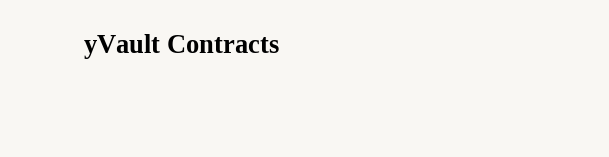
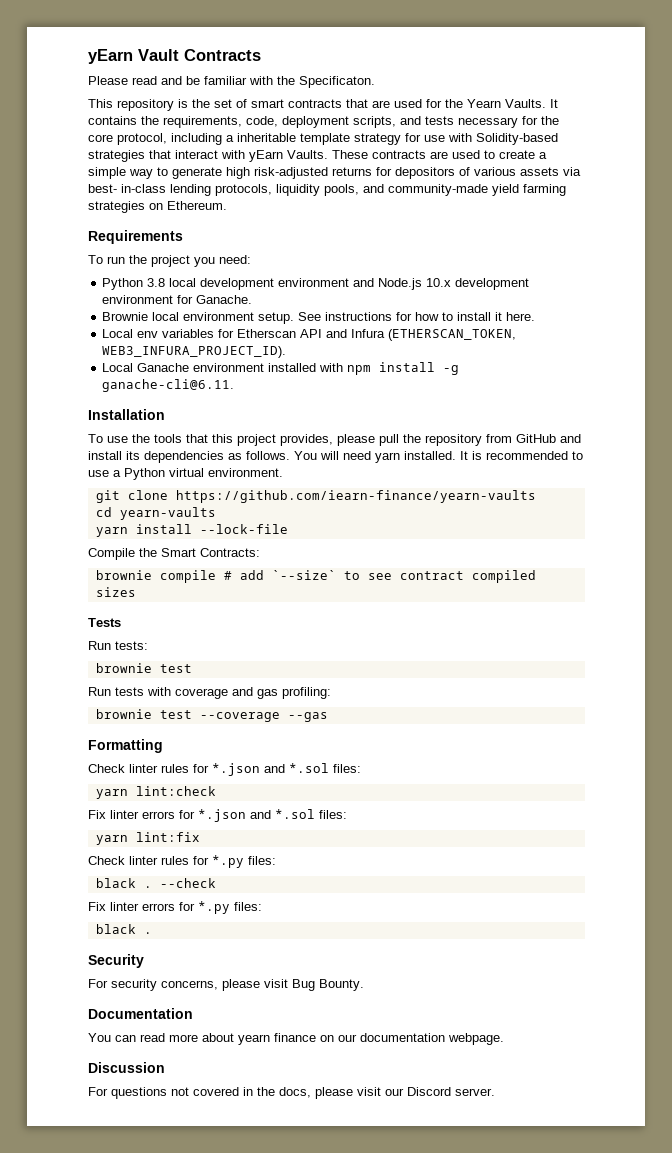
- yVault Contracts
+ yEarn Vault Contracts
+ Please read and be familiar with the Specificaton.
+ This repository is the set of smart contracts that are used for the Yearn Vaults. It contains the requirements, code, deployment scripts, and tests necessary for the core protocol, including a inheritable template strategy for use with Solidity-based strategies that interact with yEarn Vaults. These contracts are used to create a simple way to generate high risk-adjusted returns for depositors of various assets via best- in-class lending protocols, liquidity pools, and community-made yield farming strategies on Ethereum.
+ Requirements
+ To run the project you need:
+ Python 3.8 local development environment and Node.js 10.x development environment for Ganache.
+ Brownie local environment setup. See instructions for how to install it here.
+ Local env variables for Etherscan API and Infura (ETHERSCAN_TOKEN, WEB3_INFURA_PROJECT_ID).
+ Local Ganache environment installed with npm install -g ganache-cli@6.11.
+ Installation
+ To use the tools that this project provides, please pull the repository from GitHub and install its dependencies as follows. You will need yarn installed. It is recommended to use a Python virtual environment.
+ git clone https://github.com/iearn-finance/yearn-vaults
+ cd yearn-vaults
+ yarn install --lock-file
+ Compile the Smart Contracts:
+ brownie compile # add `--size` to see contract compiled sizes
+ Tests
+ Run tests:
+ brownie test
+ Run tests with coverage and gas profiling:
+ brownie test --coverage --gas
+ Formatting
+ Check linter rules for *.json and *.sol files:
+ yarn lint:check
+ Fix linter errors for *.json and *.sol files:
+ yarn lint:fix
+ Check linter rules for *.py files:
+ black . --check
+ Fix linter errors for *.py files:
+ black .
+ Security
+ For security concerns, please visit Bug Bounty.
+ Documentation
+ You can read more about yearn finance on our documentation webpage.
+ Discussion
+ For questions not covered in the docs, please visit our Discord server.

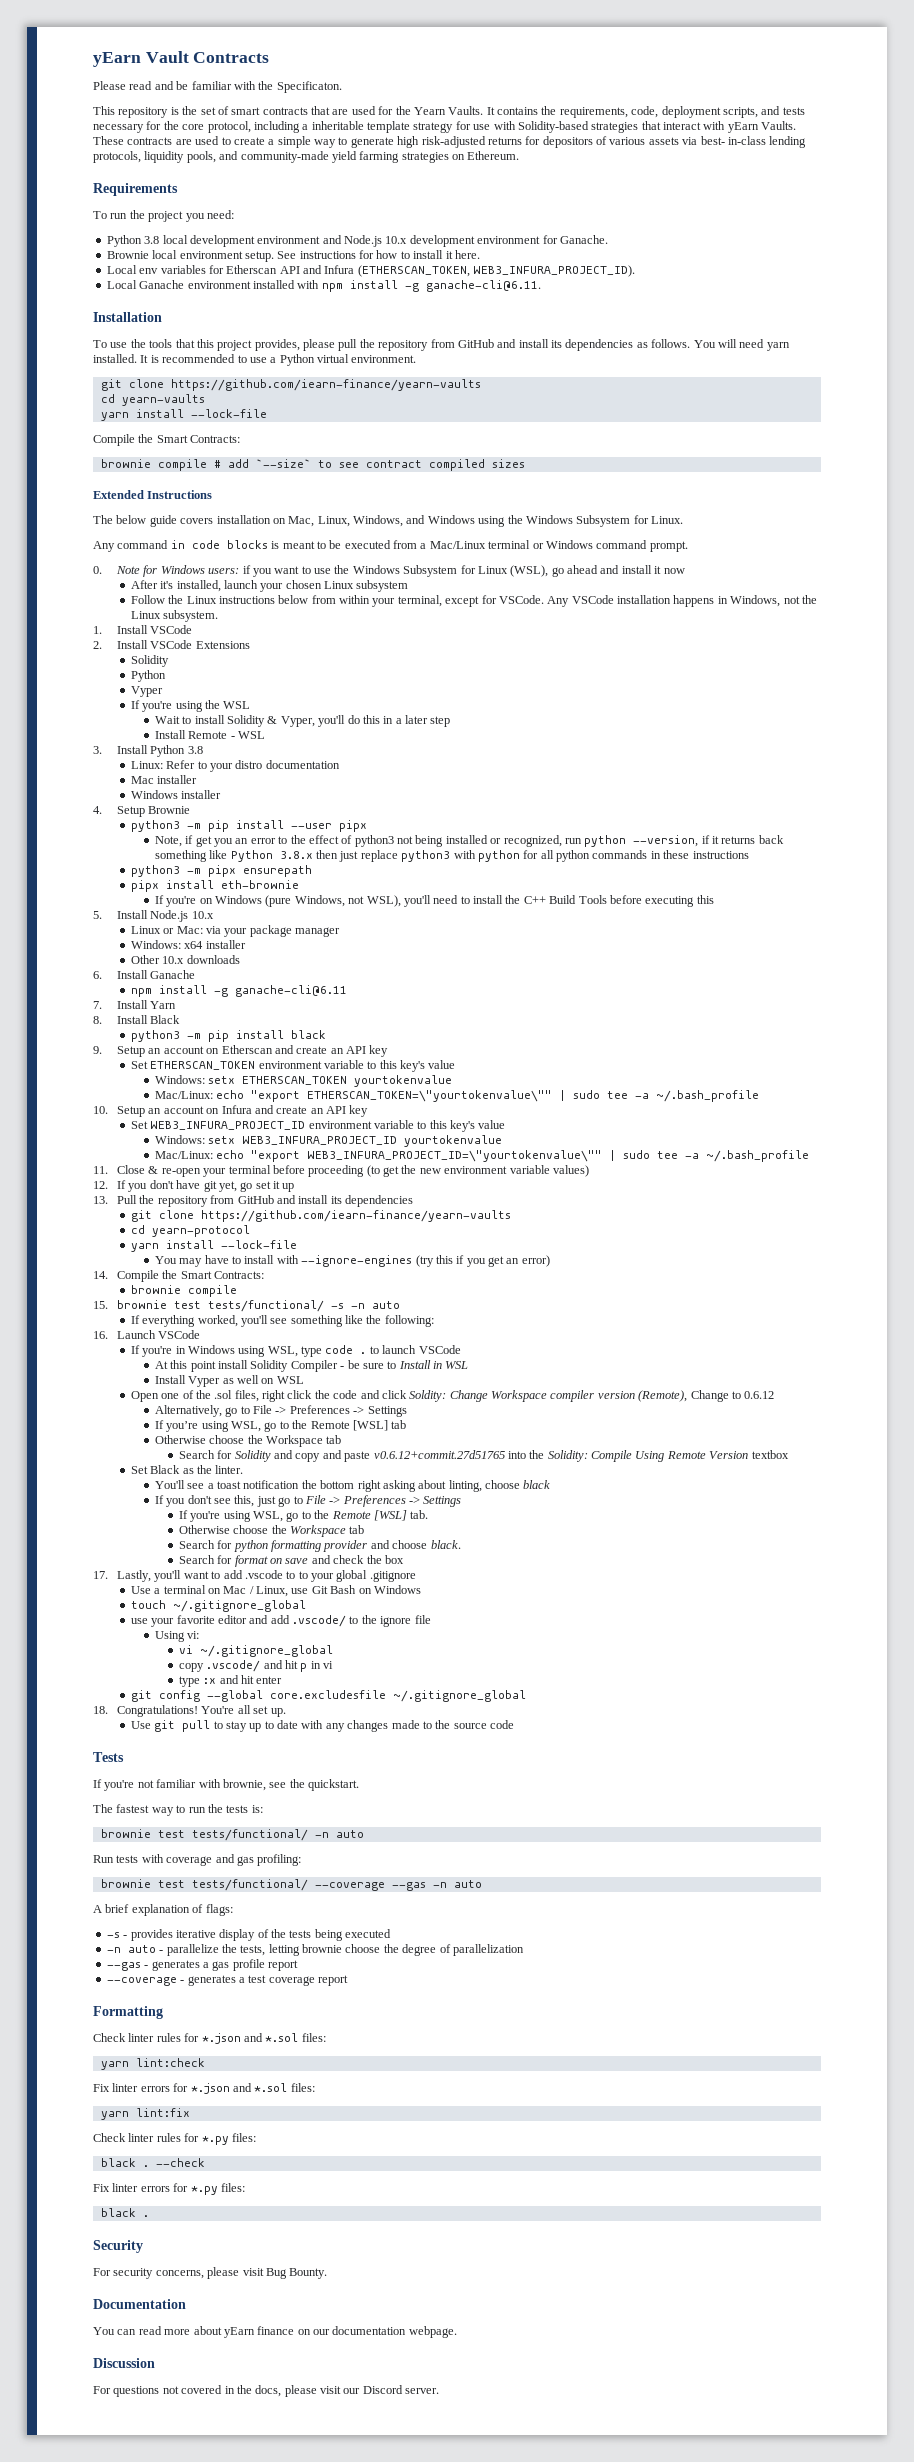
+ Extended Instructions
+ The below guide covers installation on Mac, Linux, Windows, and Windows using the Windows Subsystem for Linux.
+ Any command in code blocks is meant to be executed from a Mac/Linux terminal or Windows command prompt.
+ 0. Note for Windows users: if you want to use the Windows Subsystem for Linux (WSL), go ahead and install it now
+ After it's installed, launch your chosen Linux subsystem
+ Follow the Linux instructions below from within your terminal, except for VSCode. Any VSCode installation happens in Windows, not the Linux subsystem.
+ 1. Install VSCode
+ 2. Install VSCode Extensions
+ Solidity
+ Python
+ Vyper
+ If you're using the WSL
+ Wait to install Solidity & Vyper, you'll do this in a later step
+ Install Remote - WSL
+ 3. Install Python 3.8
+ Linux: Refer to your distro documentation
+ Mac installer
+ Windows installer
+ 4. Setup Brownie
+ python3 -m pip install --user pipx
+ Note, if get you an error to the effect of python3 not being installed or recognized, run python --version, if it returns back something like Python 3.8.x then just replace python3 with python for all python commands in these instructions
+ python3 -m pipx ensurepath
+ pipx install eth-brownie
+ If you're on Windows (pure Windows, not WSL), you'll need to install the C++ Build Tools before executing this
+ 5. Install Node.js 10.x
+ Linux or Mac: via your package manager
+ Windows: x64 installer
+ Other 10.x downloads
+ 6. Install Ganache
+ npm install -g ganache-cli@6.11
+ 7. Install Yarn
+ 8. Install Black
+ python3 -m pip install black
+ 9. Setup an account on Etherscan and create an API key
+ Set ETHERSCAN_TOKEN environment variable to this key's value
+ Windows: setx ETHERSCAN_TOKEN yourtokenvalue
+ Mac/Linux: echo "export ETHERSCAN_TOKEN=\"yourtokenvalue\"" | sudo tee -a ~/.bash_profile
+ 10. Setup an account on Infura and create an API key
+ Set WEB3_INFURA_PROJECT_ID environment variable to this key's value
+ Windows: setx WEB3_INFURA_PROJECT_ID yourtokenvalue
+ Mac/Linux: echo "export WEB3_INFURA_PROJECT_ID=\"yourtokenvalue\"" | sudo tee -a ~/.bash_profile
+ 11. Close & re-open your terminal before proceeding (to get the new environment variable values)
+ 12. If you don't have git yet, go set it up
+ 13. Pull the repository from GitHub and install its dependencies
+ git clone https://github.com/iearn-finance/yearn-vaults
+ cd yearn-protocol
+ yarn install --lock-file
+ You may have to install with --ignore-engines (try this if you get an error)
+ 14. Compile the Smart Contracts:
+ brownie compile
+ 15. brownie test tests/functional/ -s -n auto
+ If everything worked, you'll see something like the following:
+ 16. Launch VSCode
+ If you're in Windows using WSL, type code . to launch VSCode
+ At this point install Solidity Compiler - be sure to Install in WSL
+ Install Vyper as well on WSL
+ Open one of the .sol files, right click the code and click Soldity: Change Workspace compiler version (Remote), Change to 0.6.12
+ Alternatively, go to File -> Preferences -> Settings
+ If you’re using WSL, go to the Remote [WSL] tab
+ Otherwise choose the Workspace tab
+ Search for Solidity and copy and paste v0.6.12+commit.27d51765 into the Solidity: Compile Using Remote Version textbox
+ Set Black as the linter.
+ You'll see a toast notification the bottom right asking about linting, choose black
+ If you don't see this, just go to File -> Preferences -> Settings
+ If you're using WSL, go to the Remote [WSL] tab.
+ Otherwise choose the Workspace tab
+ Search for python formatting provider and choose black.
+ Search for format on save and check the box
+ 17. Lastly, you'll want to add .vscode to to your global .gitignore
+ Use a terminal on Mac / Linux, use Git Bash on Windows
+ touch ~/.gitignore_global
+ use your favorite editor and add .vscode/ to the ignore file
+ Using vi:
+ vi ~/.gitignore_global
+ copy .vscode/ and hit p in vi
+ type :x and hit enter
+ git config --global core.excludesfile ~/.gitignore_global
+ 18. Congratulations! You're all set up.
+ Use git pull to stay up to date with any changes made to the source code
  Tests
- Run tests:
- brownie test
+ If you're not familiar with brownie, see the quickstart.
+ The fastest way to run the tests is:
+ brownie test tests/functional/ -n auto
- brownie test --coverage --gas
+ brownie test tests/functional/ --coverage --gas -n auto
+ A brief explanation of flags:
+ -s - provides iterative display of the tests being executed
+ -n auto - parallelize the tests, letting brownie choose the degree of parallelization
+ --gas - generates a gas profile report
+ --coverage - generates a test coverage report
- You can read more about yearn finance on our documentation webpage.
+ You can read more about yEarn finance on our documentation webpage.

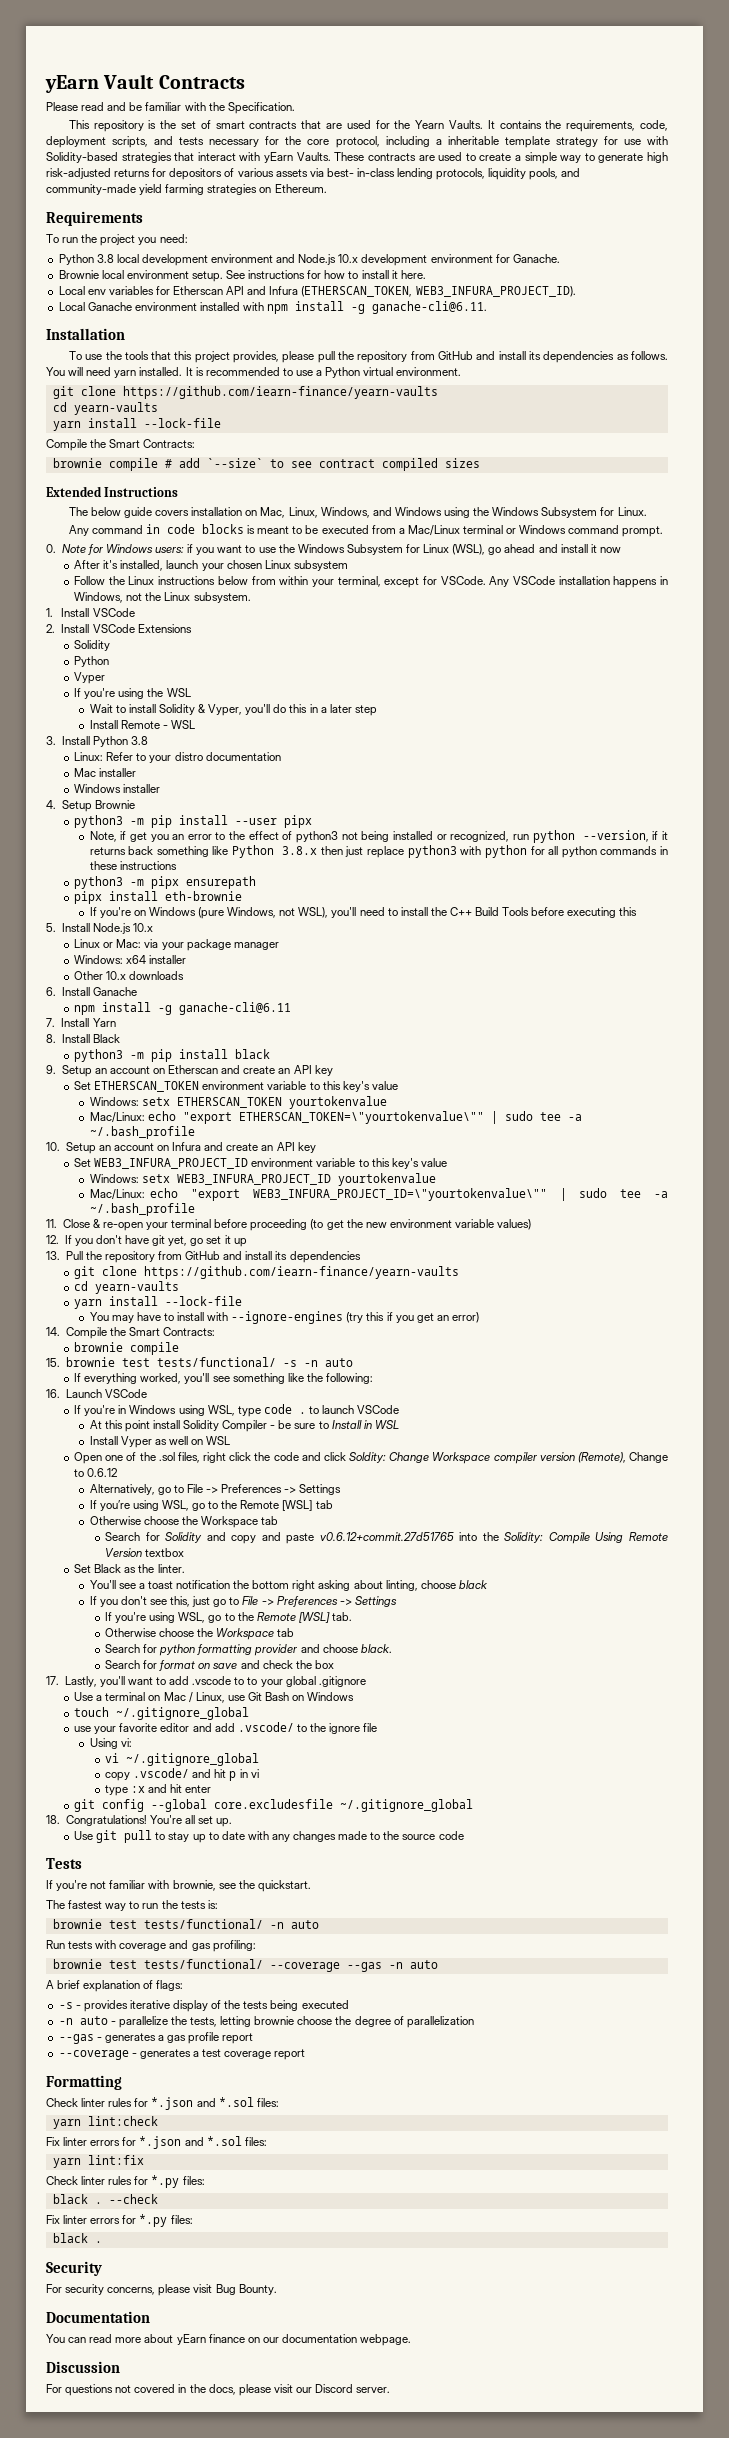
- Please read and be familiar with the Specificaton.
+ Please read and be familiar with the Specification.
  13. Pull the repository from GitHub and install its dependencies
  git clone https://github.com/iearn-finance/yearn-vaults
- cd yearn-protocol
+ cd yearn-vaults

